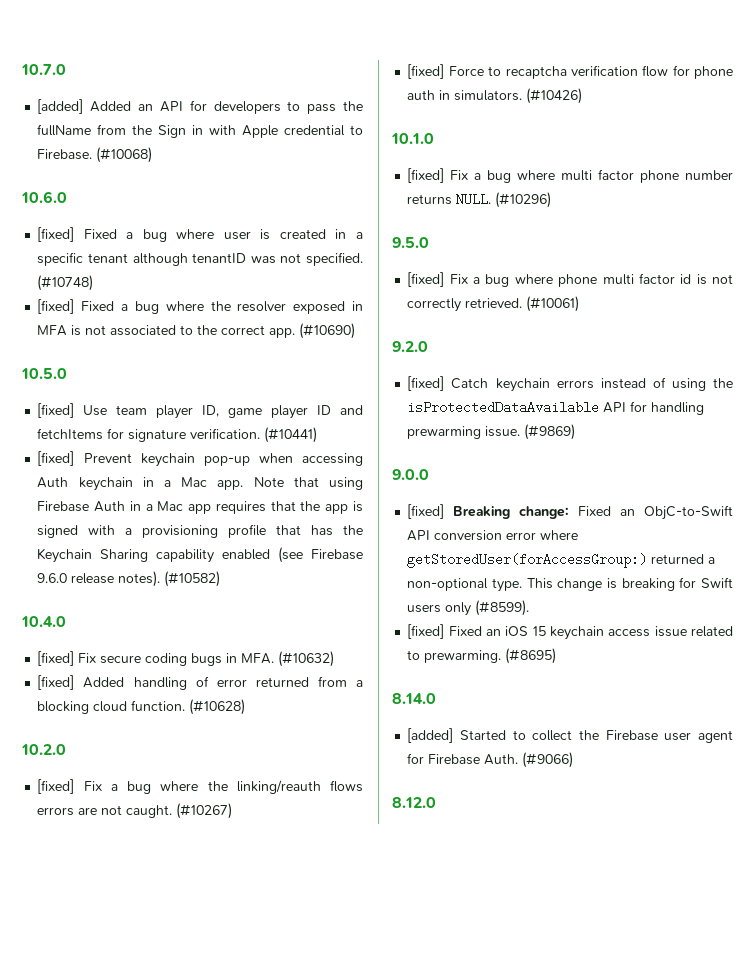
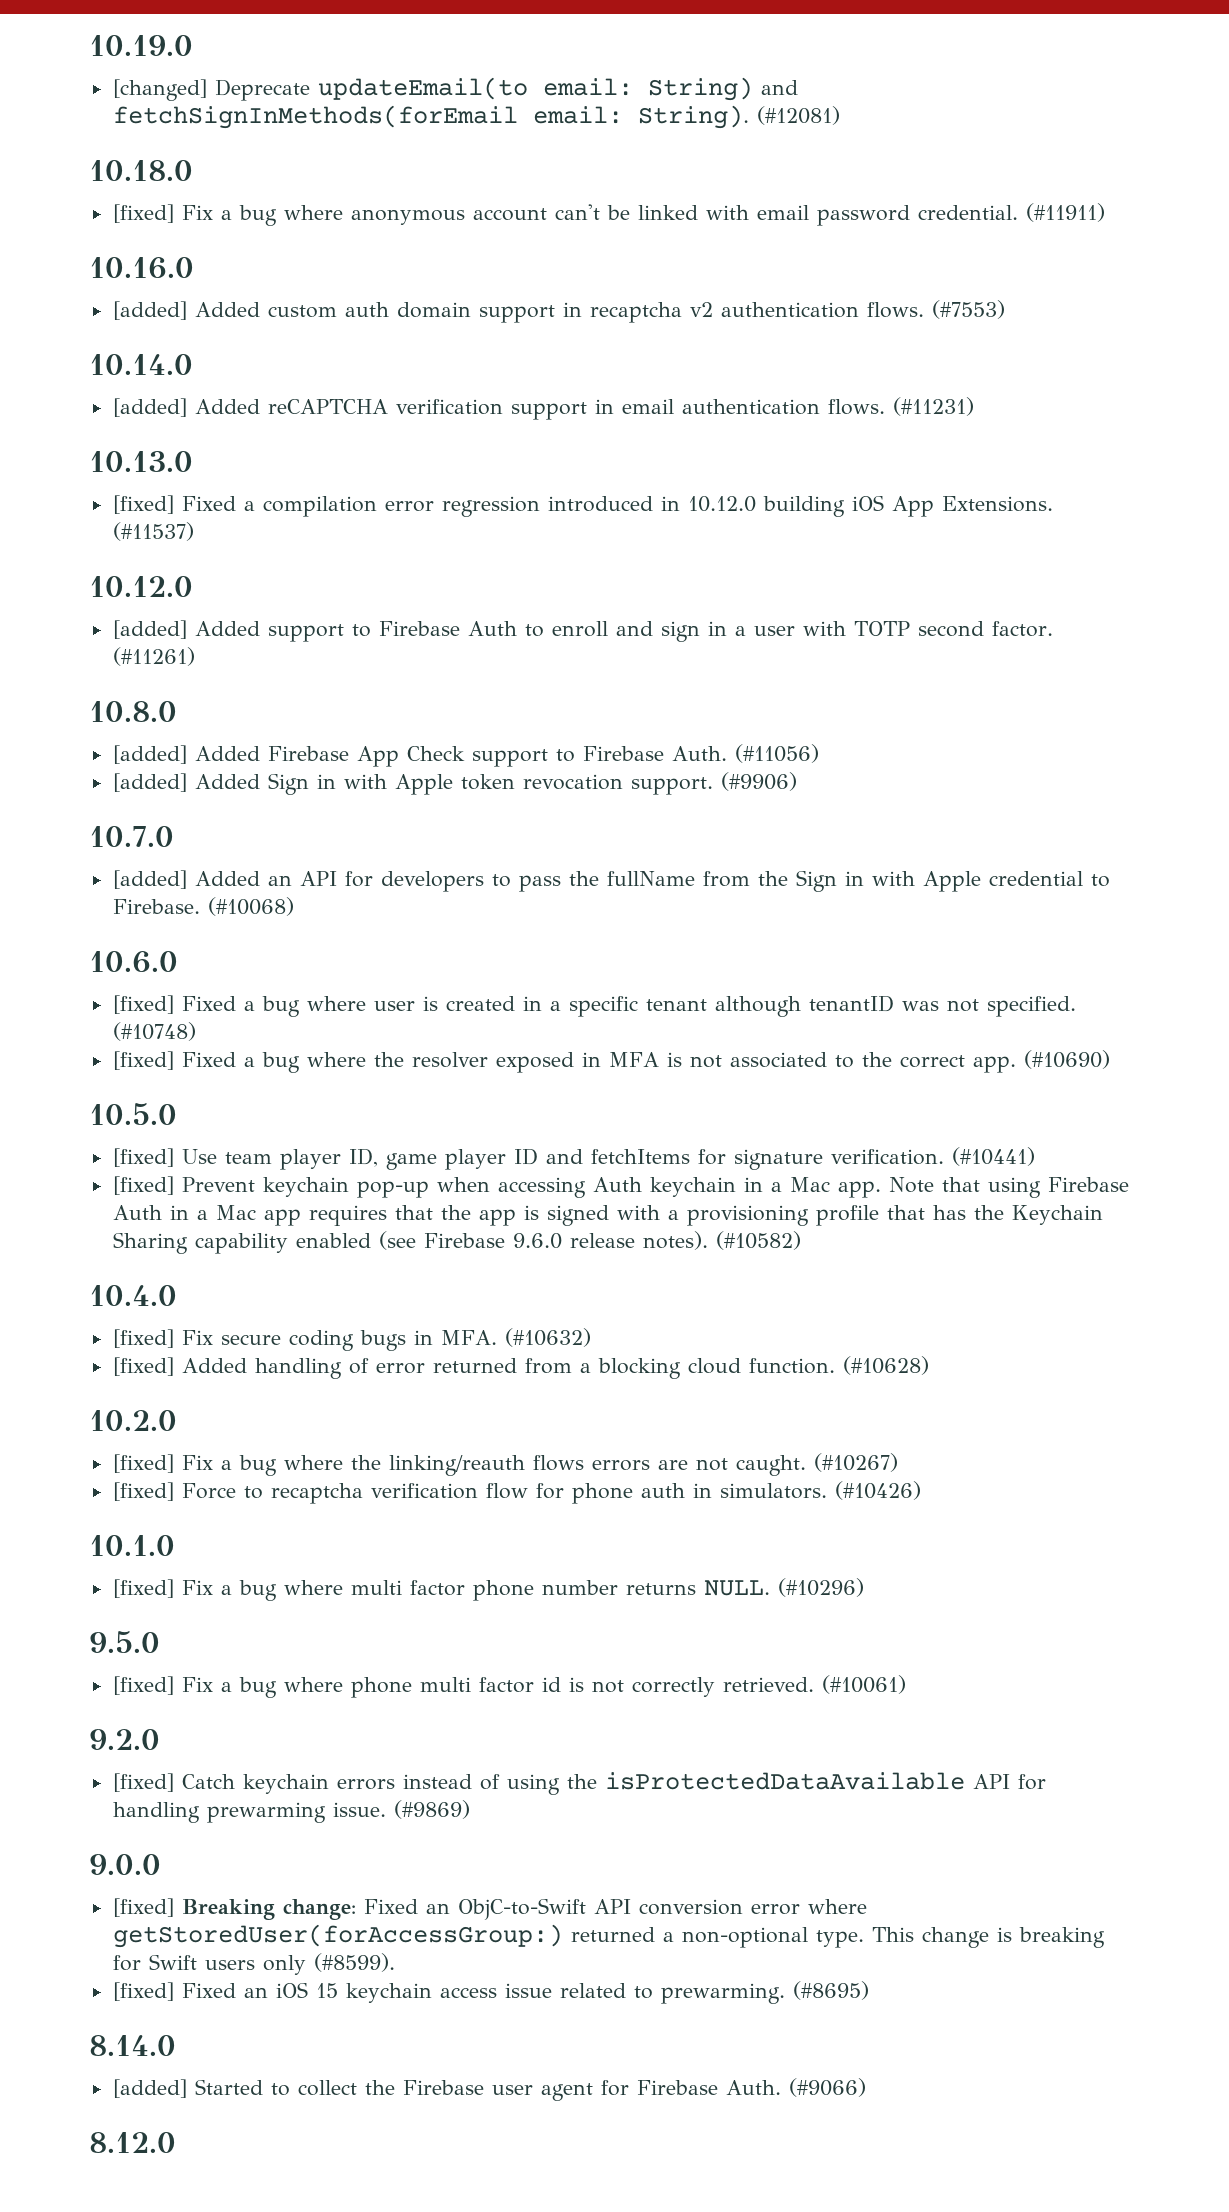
+ 10.19.0
+ [changed] Deprecate updateEmail(to email: String) and fetchSignInMethods(forEmail email: String). (#12081)
+ 10.18.0
+ [fixed] Fix a bug where anonymous account can't be linked with email password credential. (#11911)
+ 10.16.0
+ [added] Added custom auth domain support in recaptcha v2 authentication flows. (#7553)
+ 10.14.0
+ [added] Added reCAPTCHA verification support in email authentication flows. (#11231)
+ 10.13.0
+ [fixed] Fixed a compilation error regression introduced in 10.12.0 building iOS App Extensions. (#11537)
+ 10.12.0
+ [added] Added support to Firebase Auth to enroll and sign in a user with TOTP second factor. (#11261)
+ 10.8.0
+ [added] Added Firebase App Check support to Firebase Auth. (#11056)
+ [added] Added Sign in with Apple token revocation support. (#9906)

